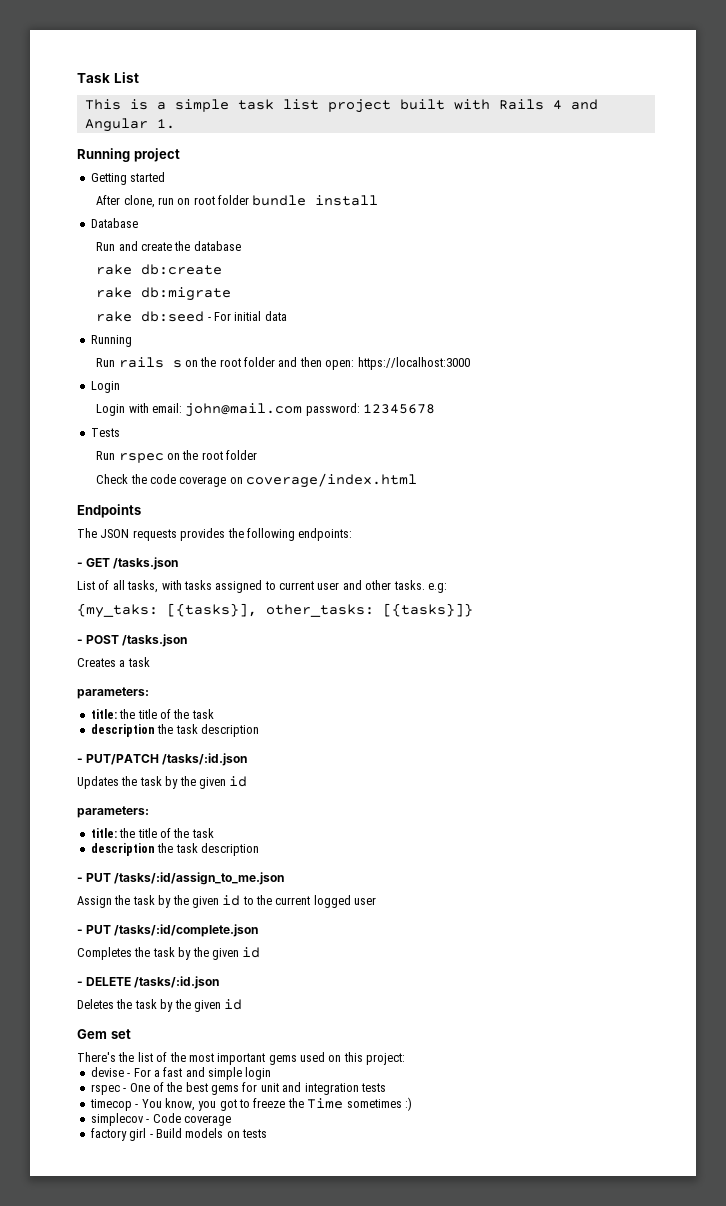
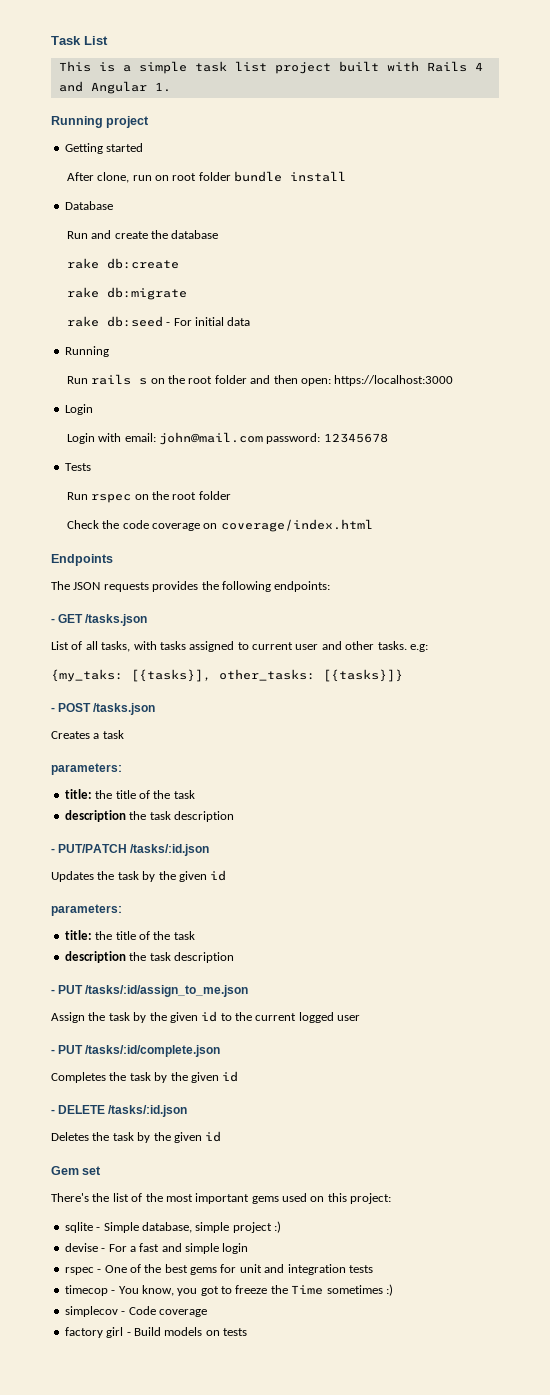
+ sqlite - Simple database, simple project :)

